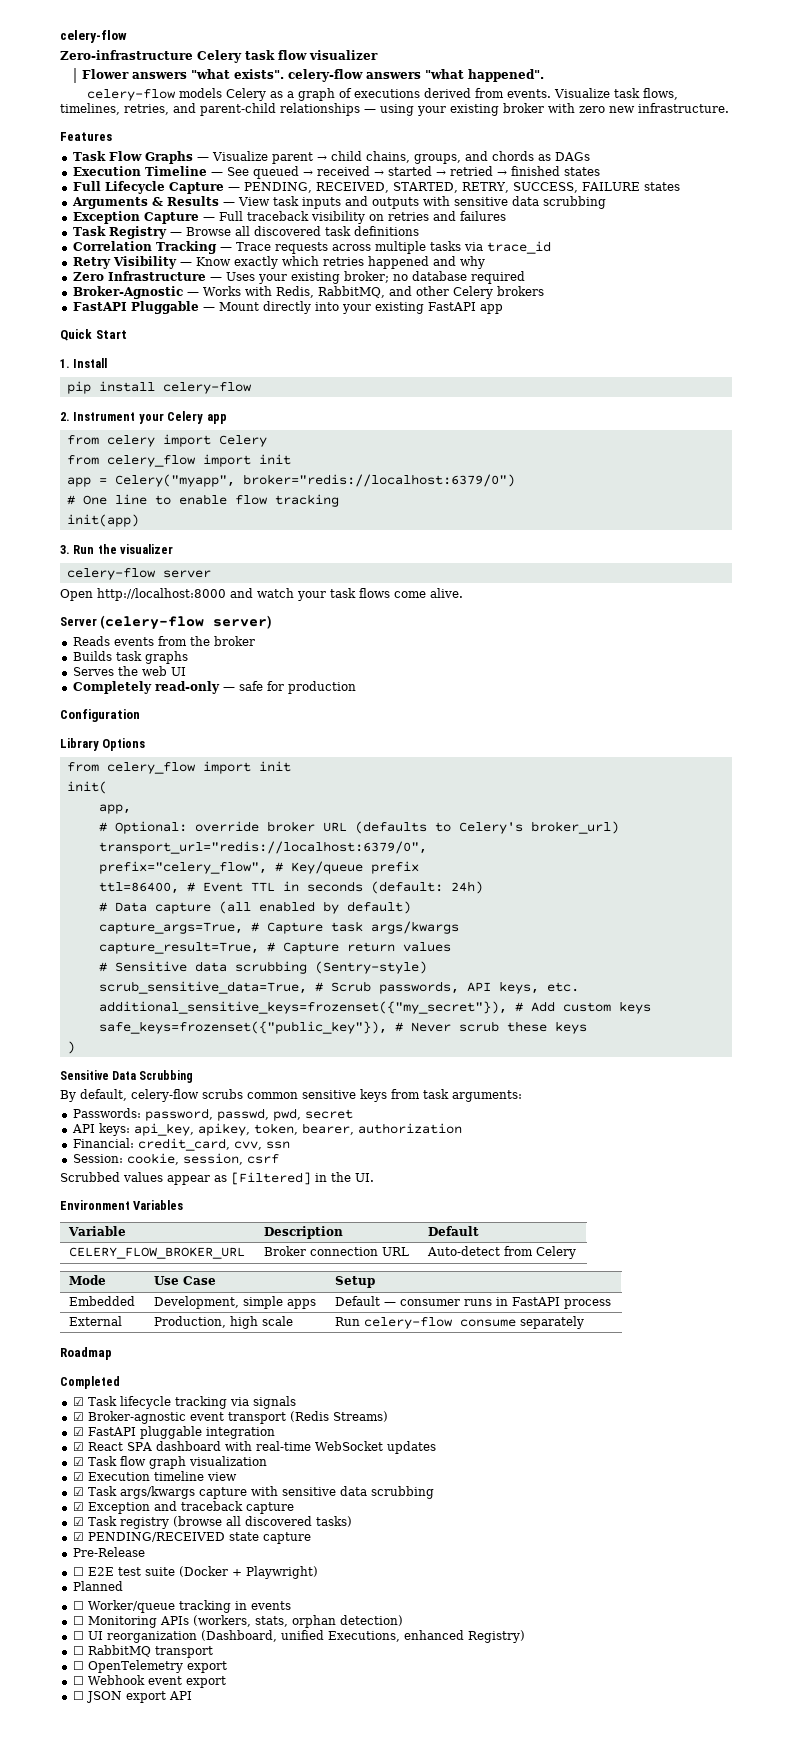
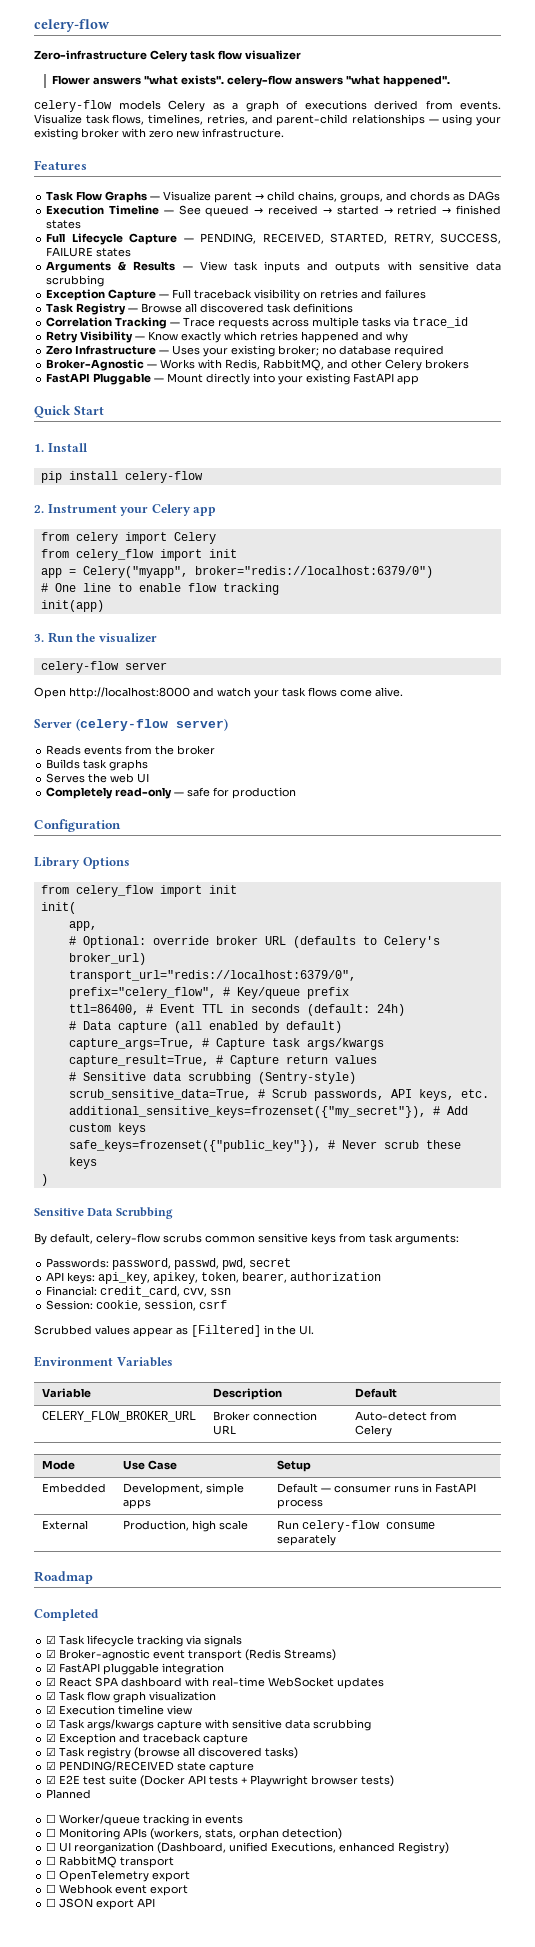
- Pre-Release
- ☐ E2E test suite (Docker + Playwright)
+ ☑ E2E test suite (Docker API tests + Playwright browser tests)

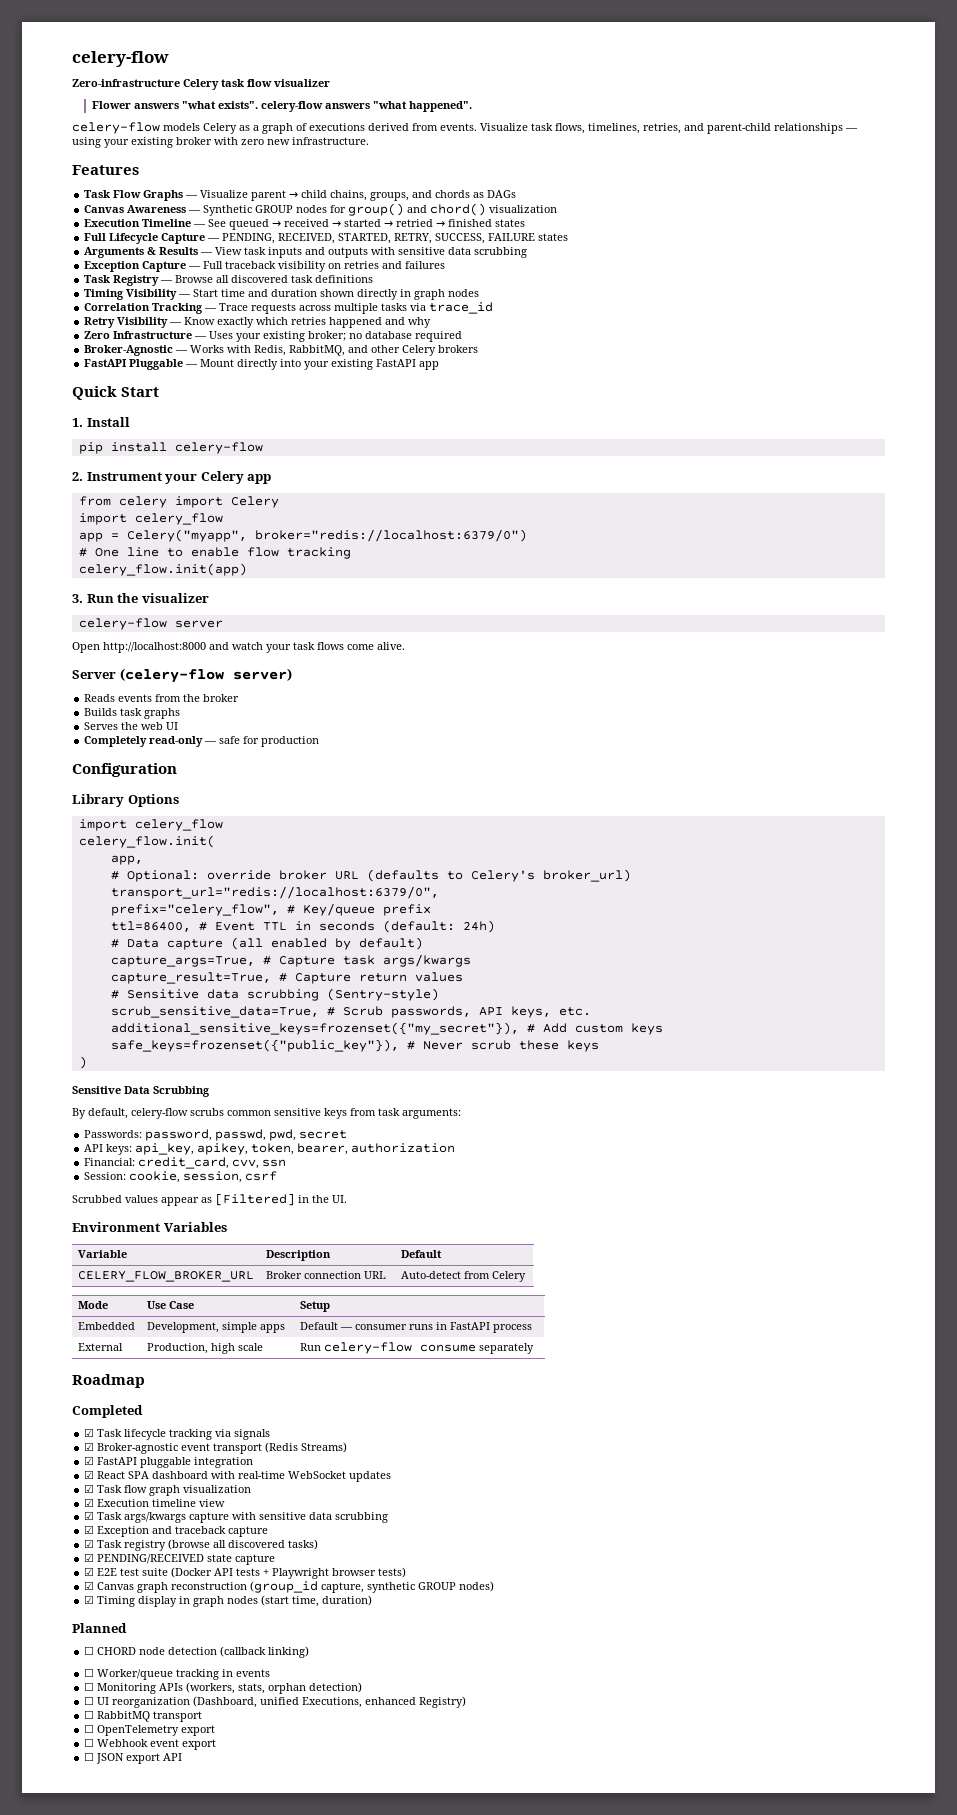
+ Canvas Awareness — Synthetic GROUP nodes for group() and chord() visualization
+ Timing Visibility — Start time and duration shown directly in graph nodes
  from celery import Celery
- from celery_flow import init
+ import celery_flow
- init(app)
+ celery_flow.init(app)
  Library Options
- from celery_flow import init
- init(
+ import celery_flow
+ celery_flow.init(
+ ☑ Canvas graph reconstruction (group_id capture, synthetic GROUP nodes)
+ ☑ Timing display in graph nodes (start time, duration)
  Planned
+ ☐ CHORD node detection (callback linking)

